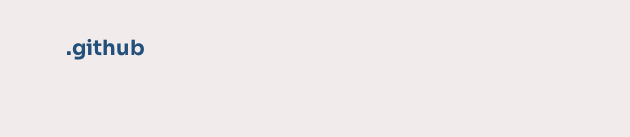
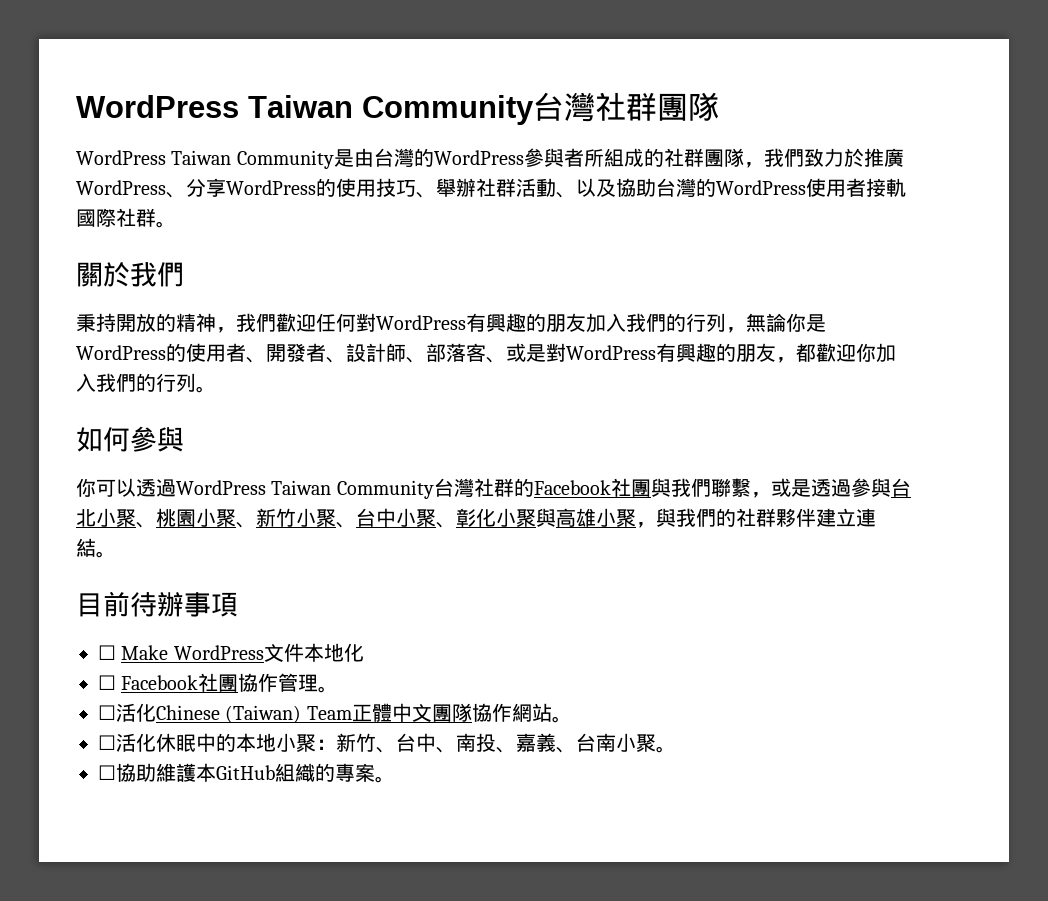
- .github
+ WordPress Taiwan Community台灣社群團隊
+ WordPress Taiwan Community是由台灣的WordPress參與者所組成的社群團隊，我們致力於推廣WordPress、分享WordPress的使用技巧、舉辦社群活動、以及協助台灣的WordPress使用者接軌國際社群。
+ 關於我們
+ 秉持開放的精神，我們歡迎任何對WordPress有興趣的朋友加入我們的行列，無論你是WordPress的使用者、開發者、設計師、部落客、或是對WordPress有興趣的朋友，都歡迎你加入我們的行列。
+ 如何參與
+ 你可以透過WordPress Taiwan Community台灣社群的Facebook社團與我們聯繫，或是透過參與台北小聚、桃園小聚、新竹小聚、台中小聚、彰化小聚與高雄小聚，與我們的社群夥伴建立連結。
+ 目前待辦事項
+ ☐ Make WordPress文件本地化
+ ☐ Facebook社團協作管理。
+ ☐活化Chinese (Taiwan) Team正體中文團隊協作網站。
+ ☐活化休眠中的本地小聚：新竹、台中、南投、嘉義、台南小聚。
+ ☐協助維護本GitHub組織的專案。

